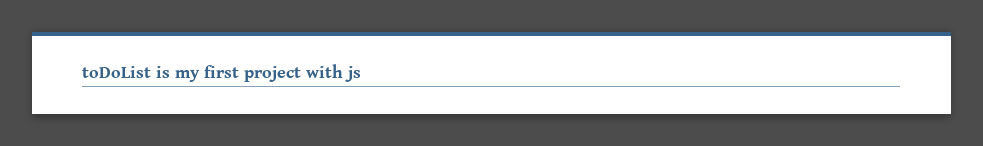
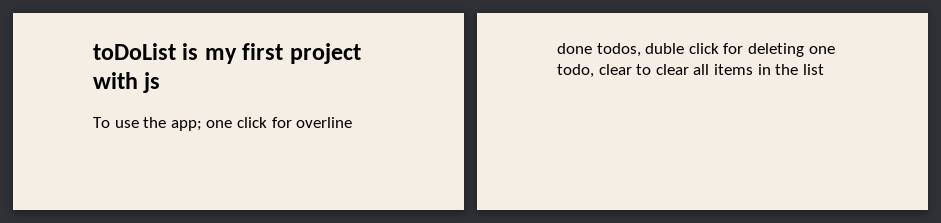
+ To use the app; one click for overline done todos, duble click for deleting one todo, clear to clear all items in the list

